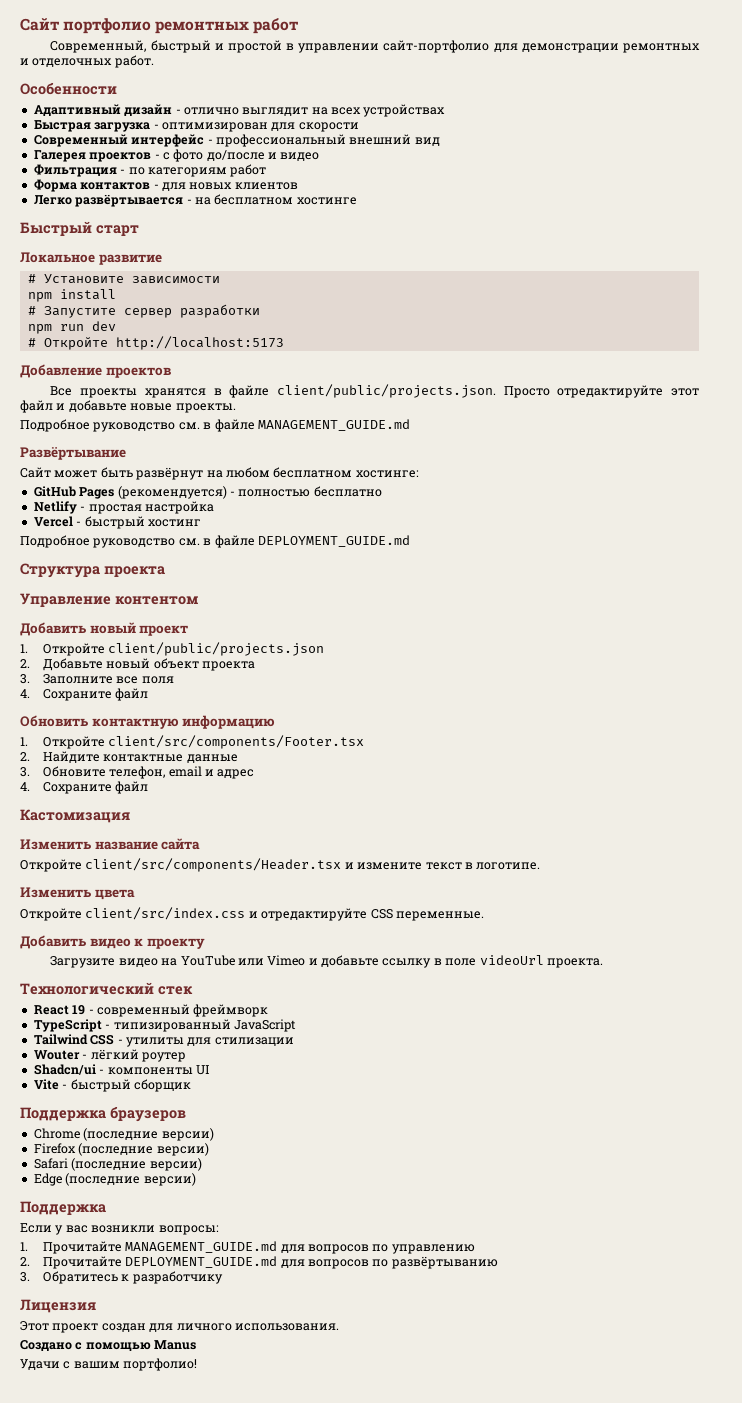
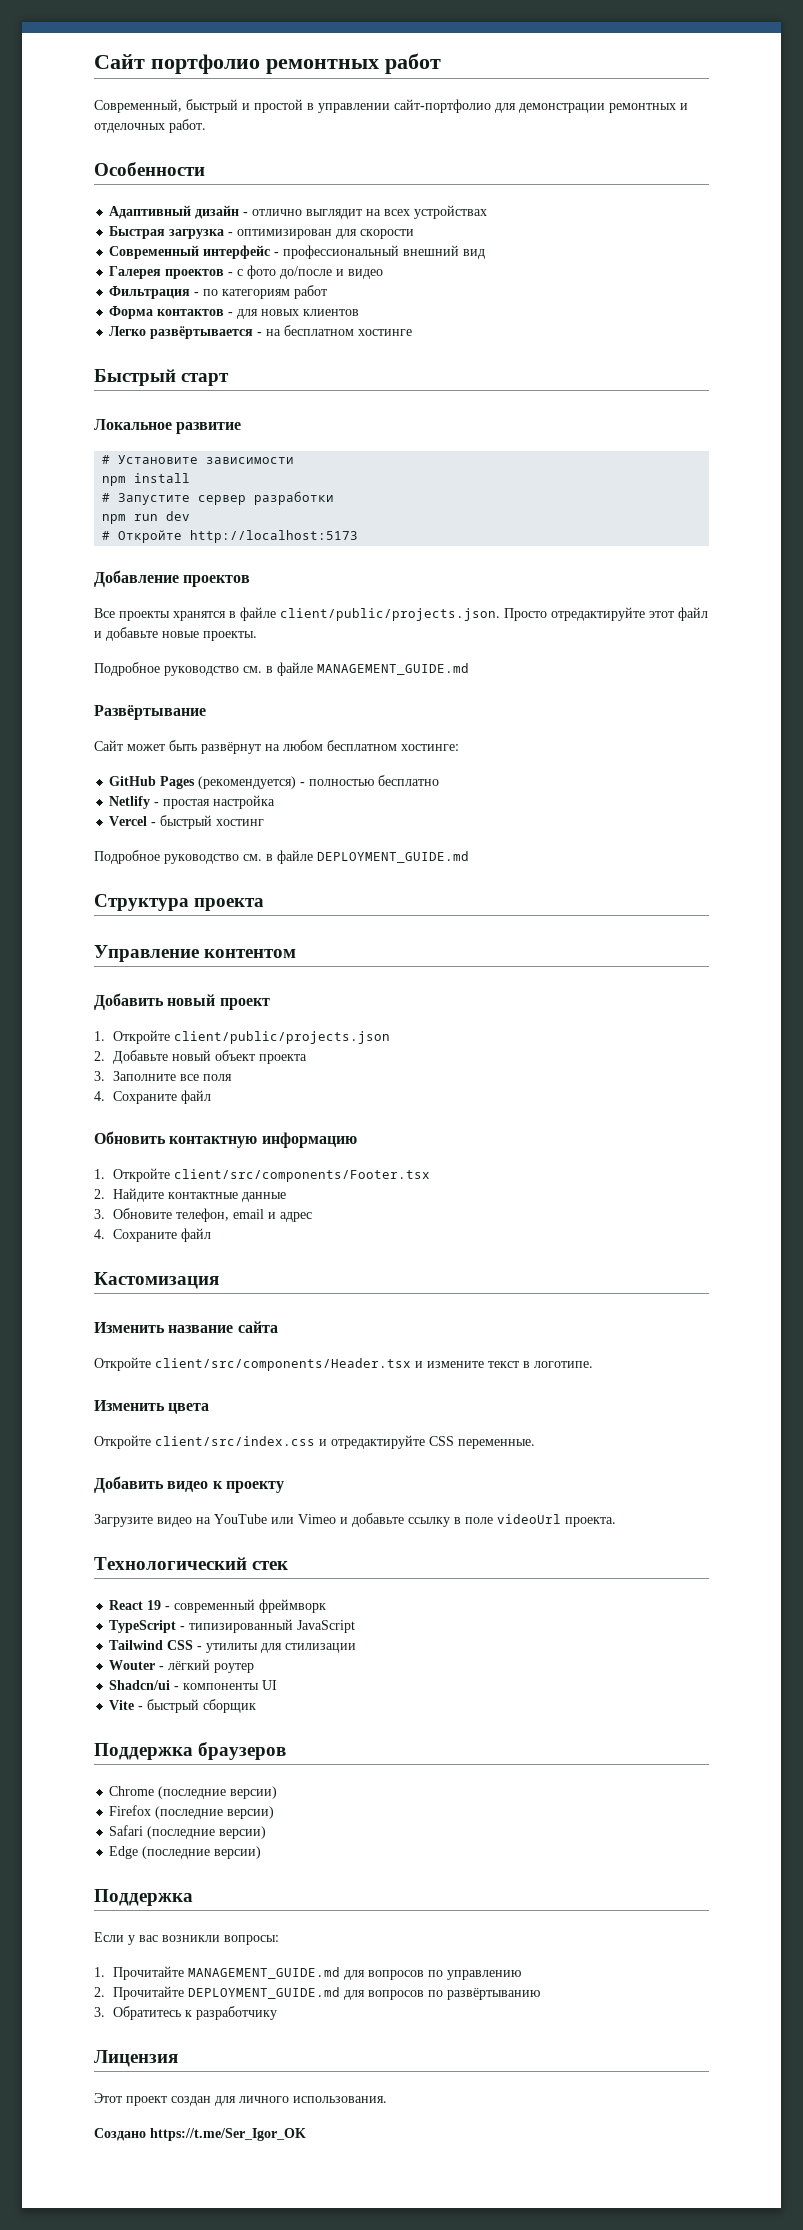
- Создано с помощью Manus
- Удачи с вашим портфолио!
+ Создано https://t.me/Ser_Igor_OK

